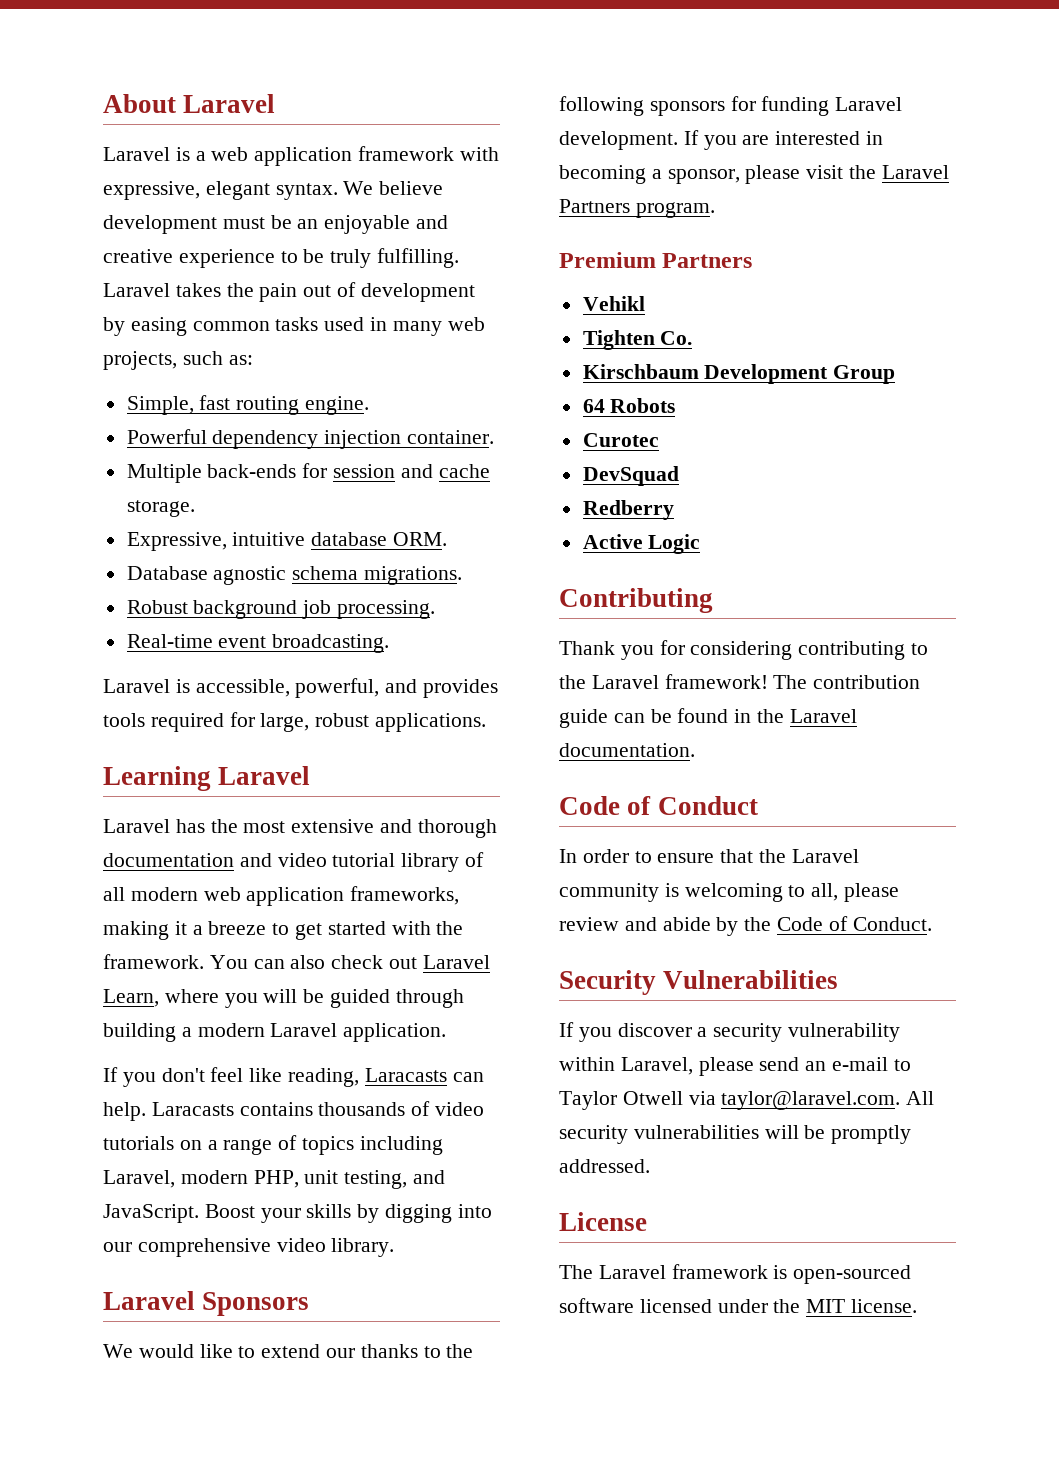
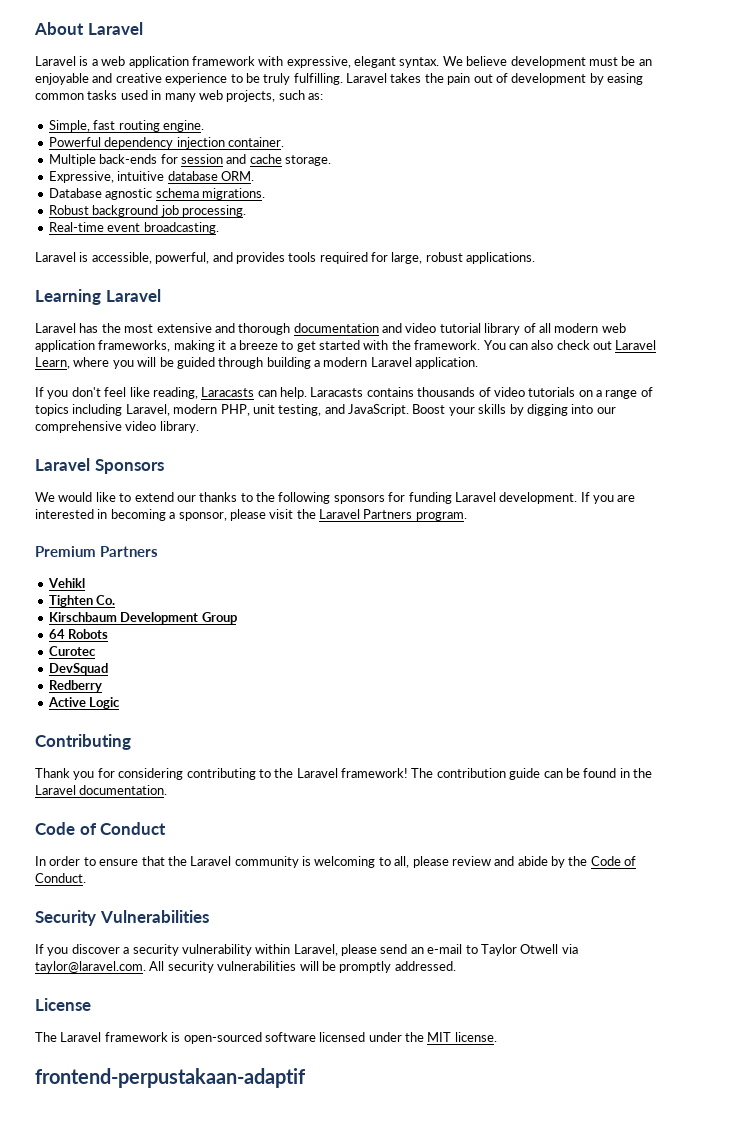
+ frontend-perpustakaan-adaptif

